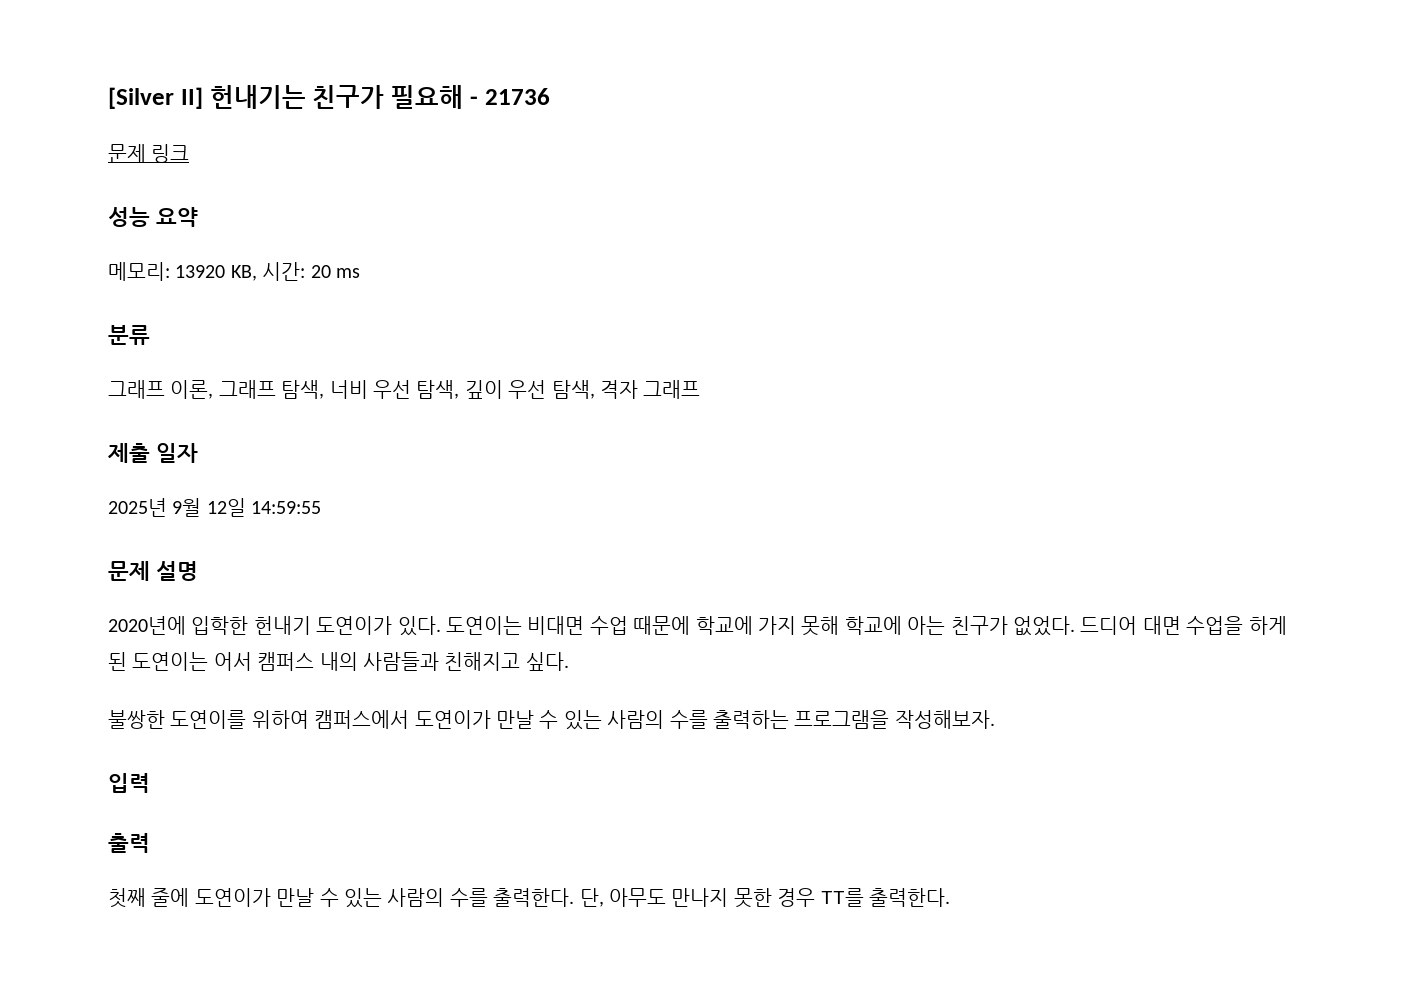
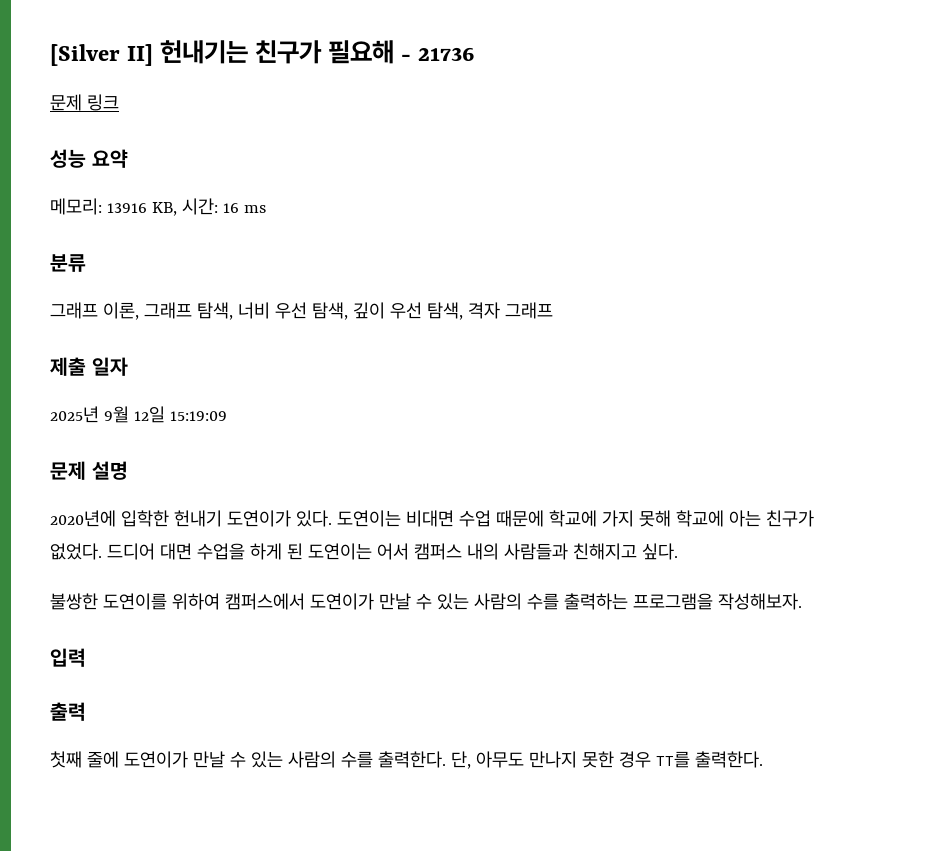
- 메모리: 13920 KB, 시간: 20 ms
+ 메모리: 13916 KB, 시간: 16 ms
- 2025년 9월 12일 14:59:55
+ 2025년 9월 12일 15:19:09

